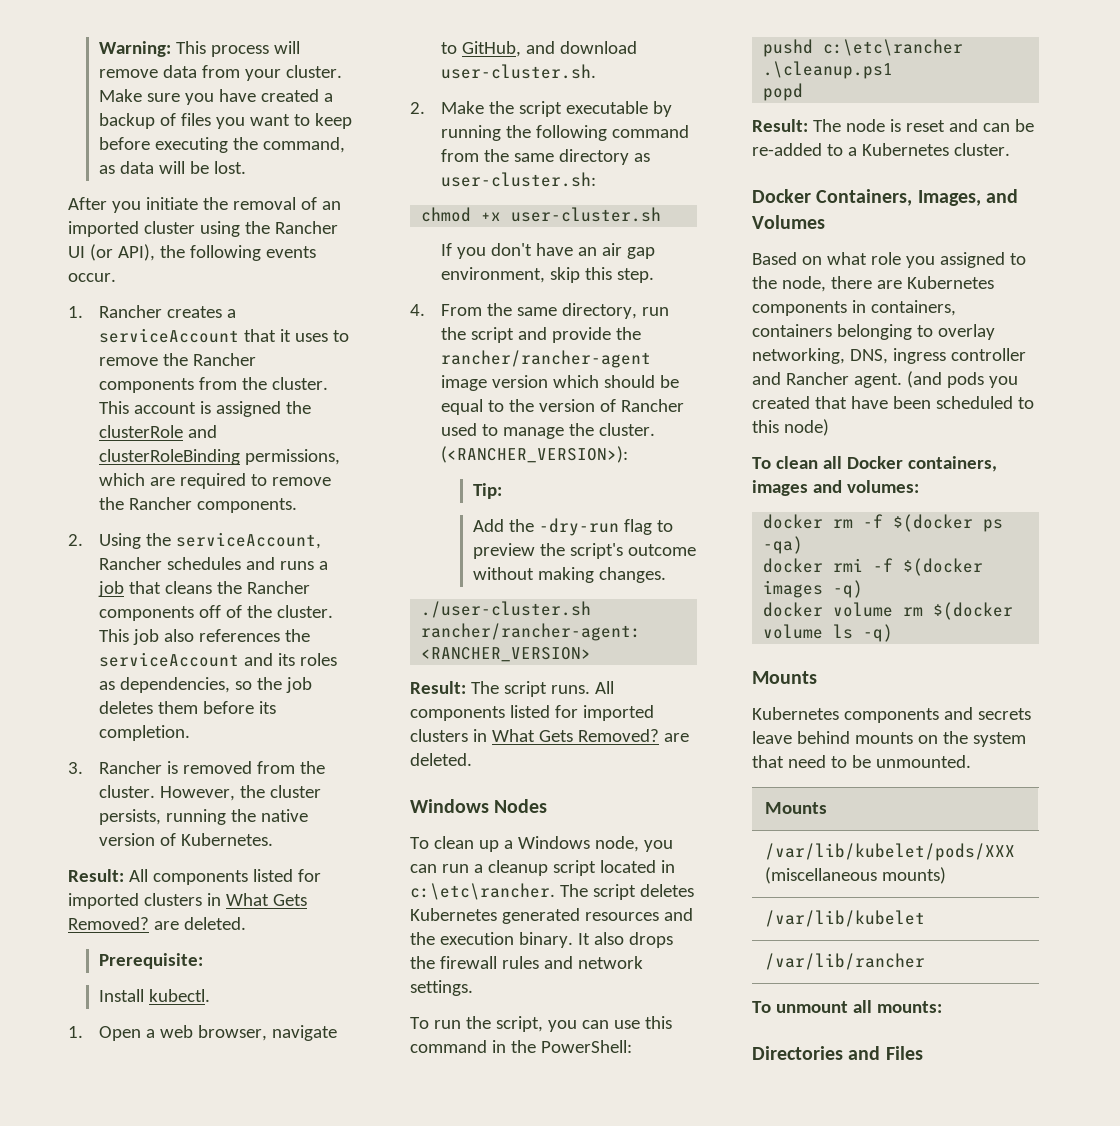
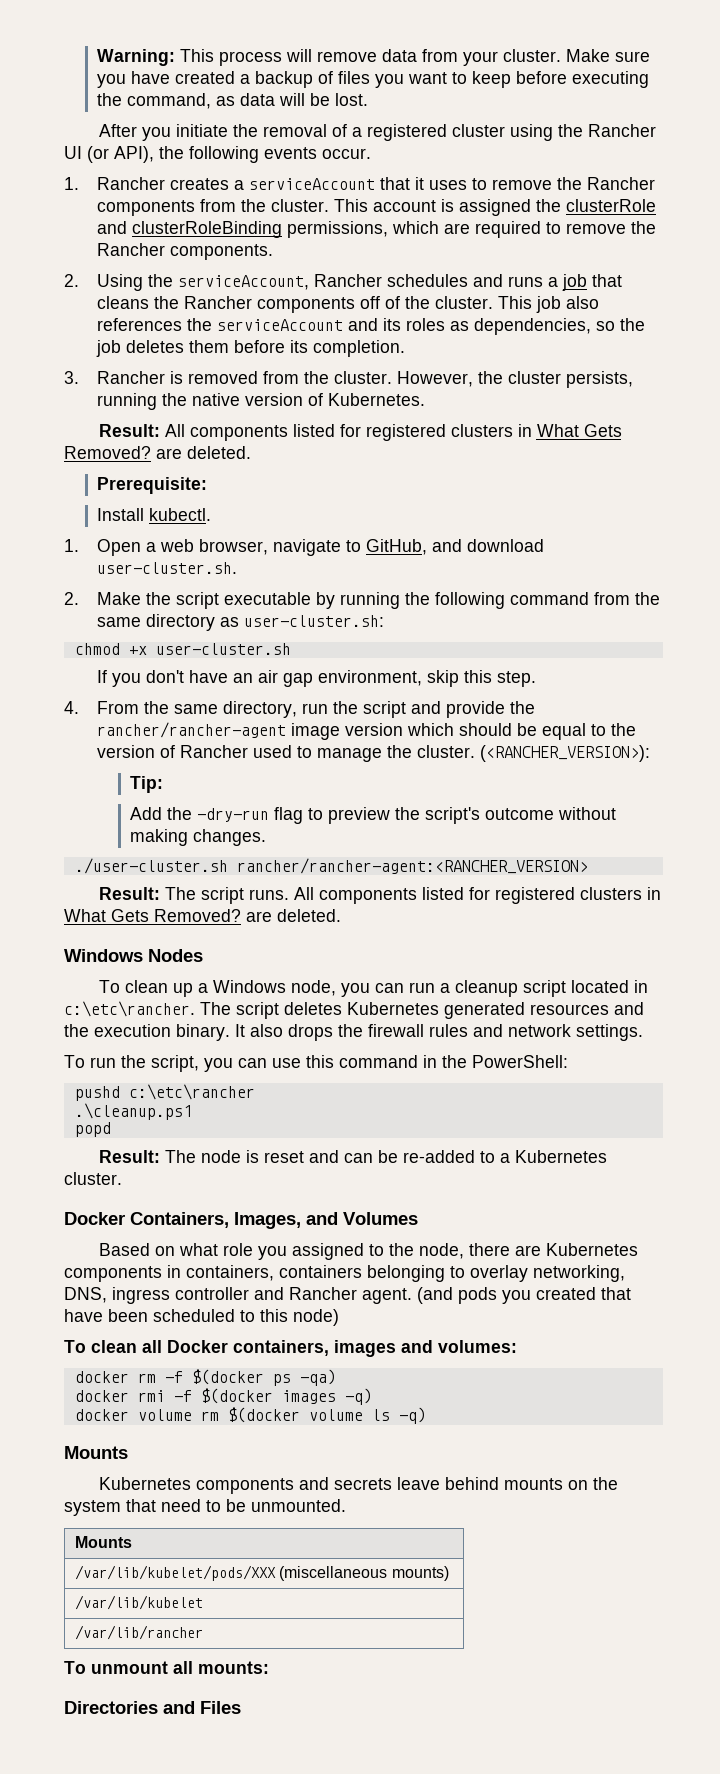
- After you initiate the removal of an imported cluster using the Rancher UI (or API), the following events occur.
+ After you initiate the removal of a registered cluster using the Rancher UI (or API), the following events occur.
- Result: All components listed for imported clusters in What Gets Removed? are deleted.
+ Result: All components listed for registered clusters in What Gets Removed? are deleted.
- Result: The script runs. All components listed for imported clusters in What Gets Removed? are deleted.
+ Result: The script runs. All components listed for registered clusters in What Gets Removed? are deleted.

